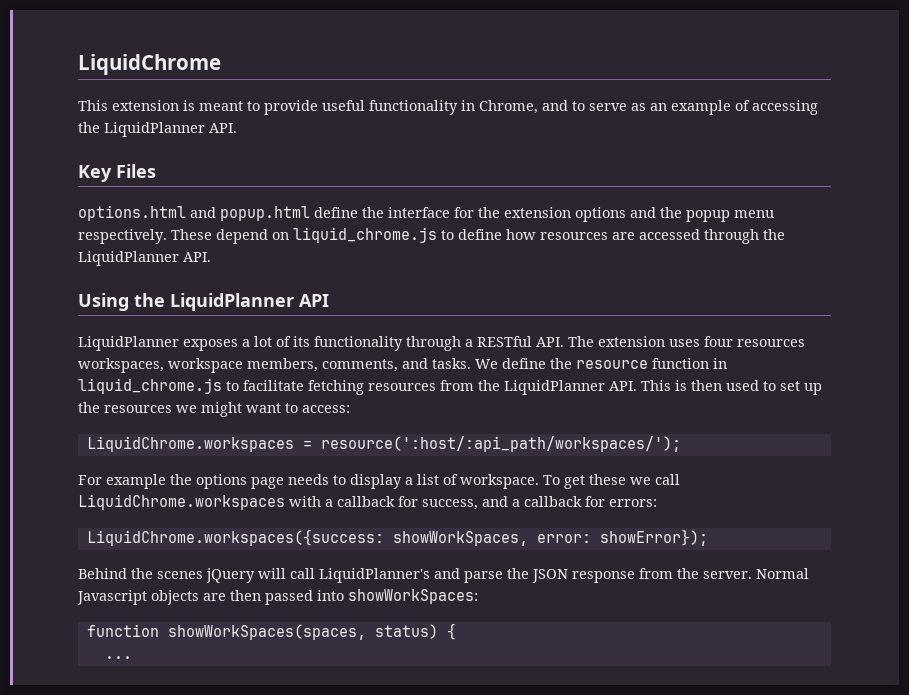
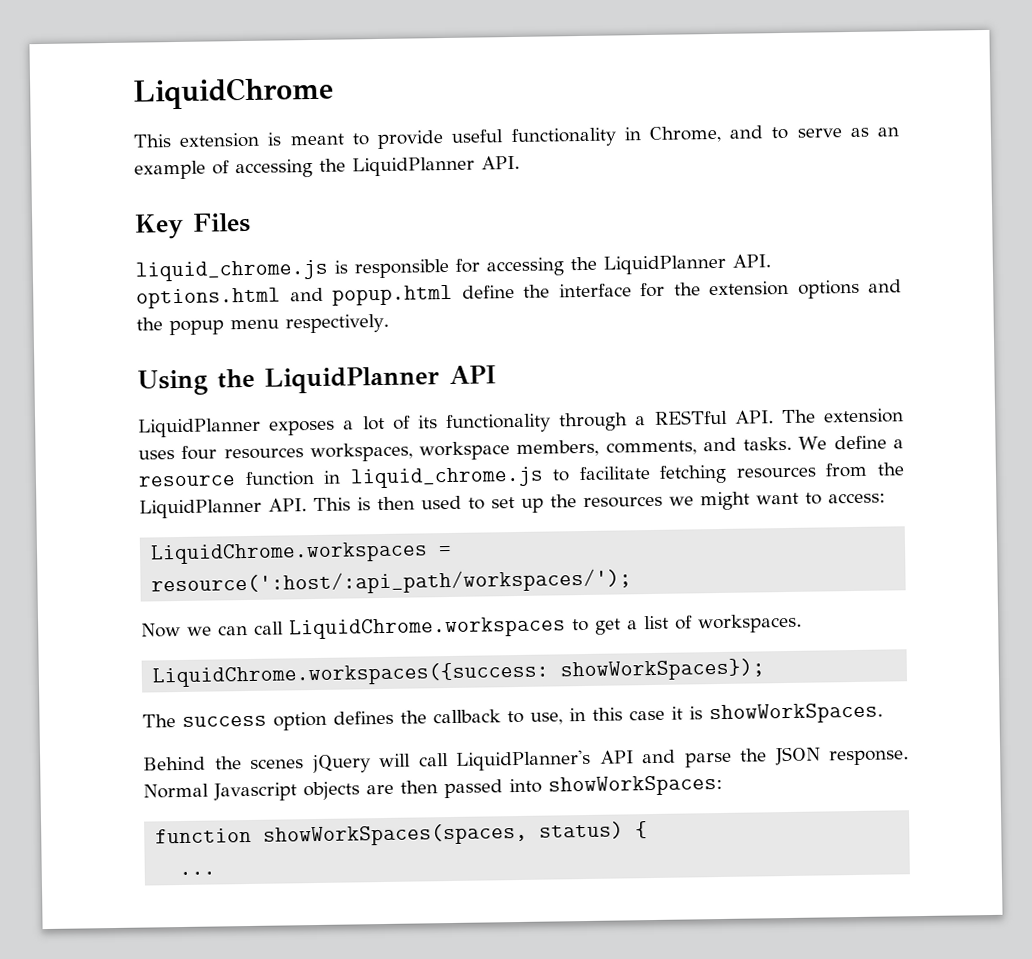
- options.html and popup.html define the interface for the extension options and the popup menu respectively. These depend on liquid_chrome.js to define how resources are accessed through the LiquidPlanner API.
+ liquid_chrome.js is responsible for accessing the LiquidPlanner API. options.html and popup.html define the interface for the extension options and the popup menu respectively.
- We define the resource function in liquid_chrome.js to facilitate fetching resources from the LiquidPlanner API. This is then used to set up the resources we might want to access:
+ We define a resource function in liquid_chrome.js to facilitate fetching resources from the LiquidPlanner API. This is then used to set up the resources we might want to access:
- For example the options page needs to display a list of workspace. To get these we call LiquidChrome.workspaces with a callback for success, and a callback for errors:
- LiquidChrome.workspaces({success: showWorkSpaces, error: showError});
+ Now we can call LiquidChrome.workspaces to get a list of workspaces.
+ LiquidChrome.workspaces({success: showWorkSpaces});
+ The success option defines the callback to use, in this case it is showWorkSpaces.
- Behind the scenes jQuery will call LiquidPlanner's and parse the JSON response from the server.
+ Behind the scenes jQuery will call LiquidPlanner's API and parse the JSON response.

